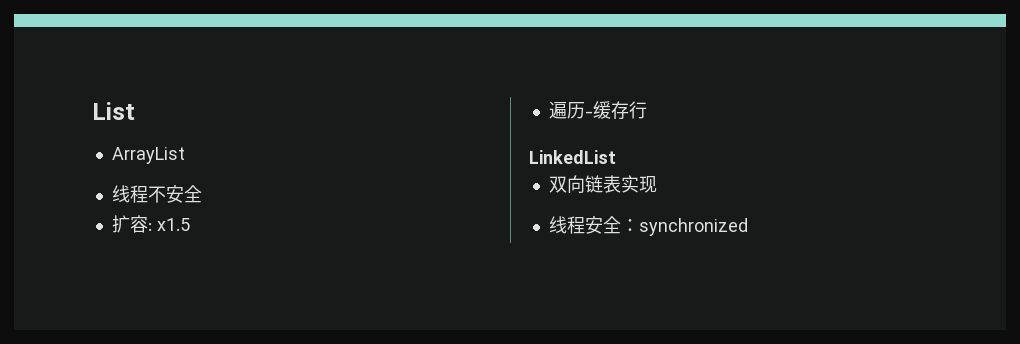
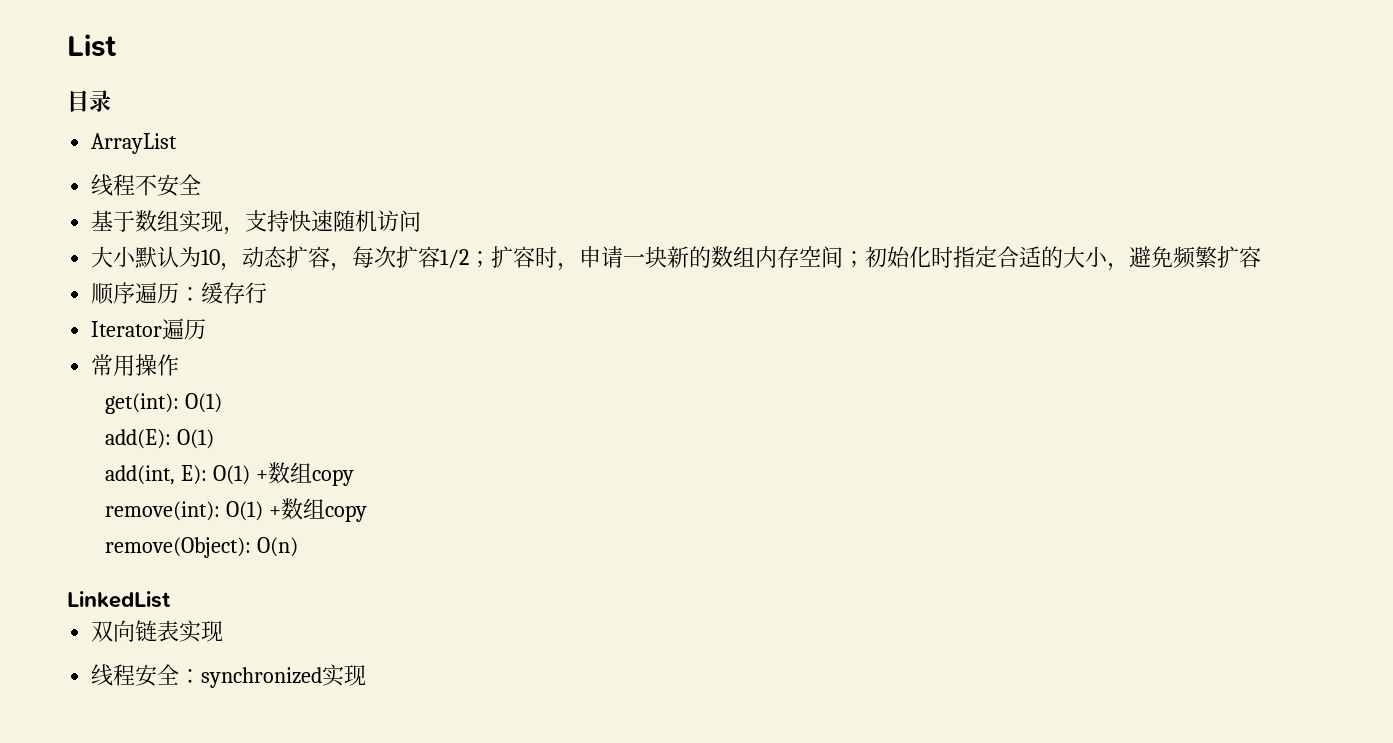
+ 目录
- 扩容: x1.5
- 遍历-缓存行
+ 基于数组实现，支持快速随机访问
+ 大小默认为10，动态扩容，每次扩容1/2；扩容时，申请一块新的数组内存空间；初始化时指定合适的大小，避免频繁扩容
+ 顺序遍历：缓存行
+ Iterator遍历
+ 常用操作
+ get(int): O(1)
+ add(E): O(1)
+ add(int, E): O(1) +数组copy
+ remove(int): O(1) +数组copy
+ remove(Object): O(n)
- 线程安全：synchronized
+ 线程安全：synchronized实现

